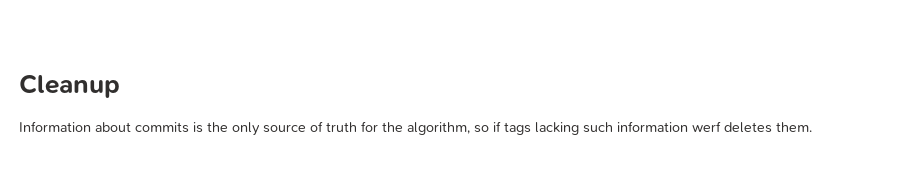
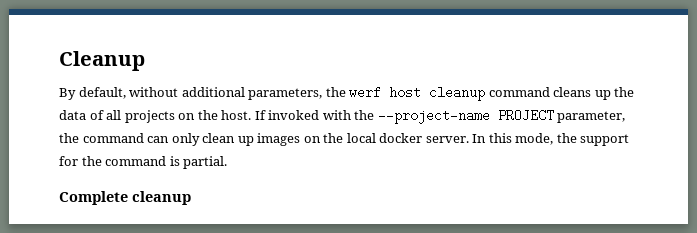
- Information about commits is the only source of truth for the algorithm, so if tags lacking such information werf deletes them.
+ By default, without additional parameters, the werf host cleanup command cleans up the data of all projects on the host. If invoked with the --project-name PROJECT parameter, the command can only clean up images on the local docker server. In this mode, the support for the command is partial.
+ Complete cleanup

